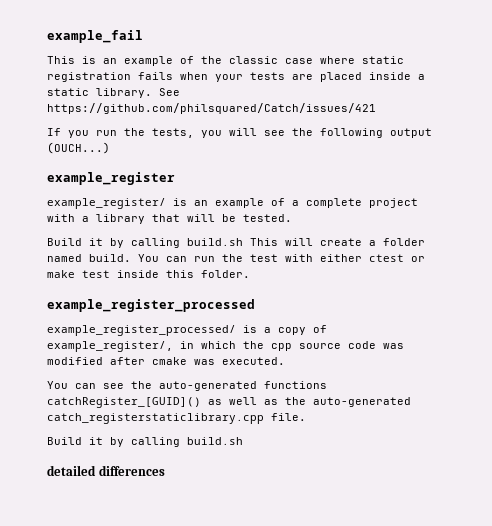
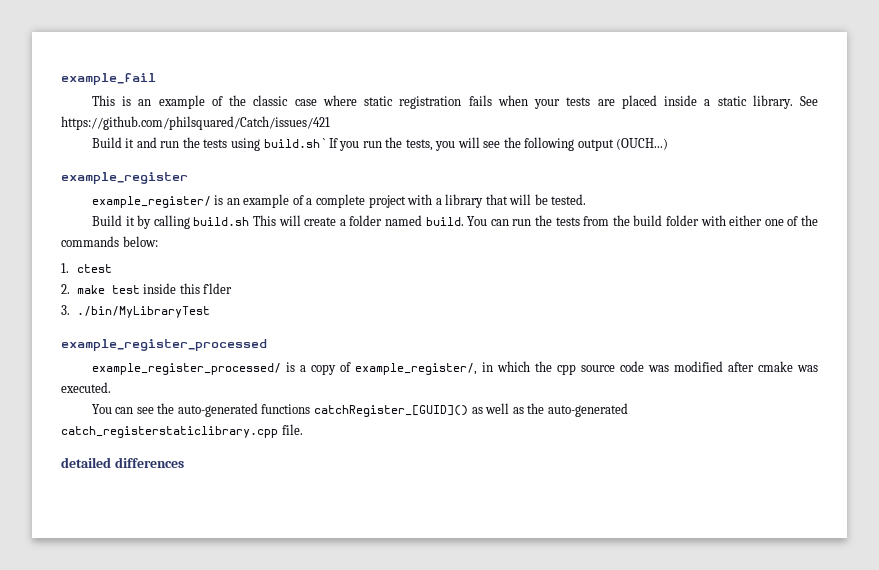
- If you run the tests, you will see the following output (OUCH...)
+ Build it and run the tests using build.sh ` If you run the tests, you will see the following output (OUCH...)
- You can run the test with either ctest or make test inside this folder.
+ You can run the tests from the build folder with either one of the commands below:
+ 1. ctest
+ 2. make test inside this f`lder
+ 3. ./bin/MyLibraryTest
  You can see the auto-generated functions catchRegister_[GUID]() as well as the auto-generated catch_registerstaticlibrary.cpp file.
- Build it by calling build.sh

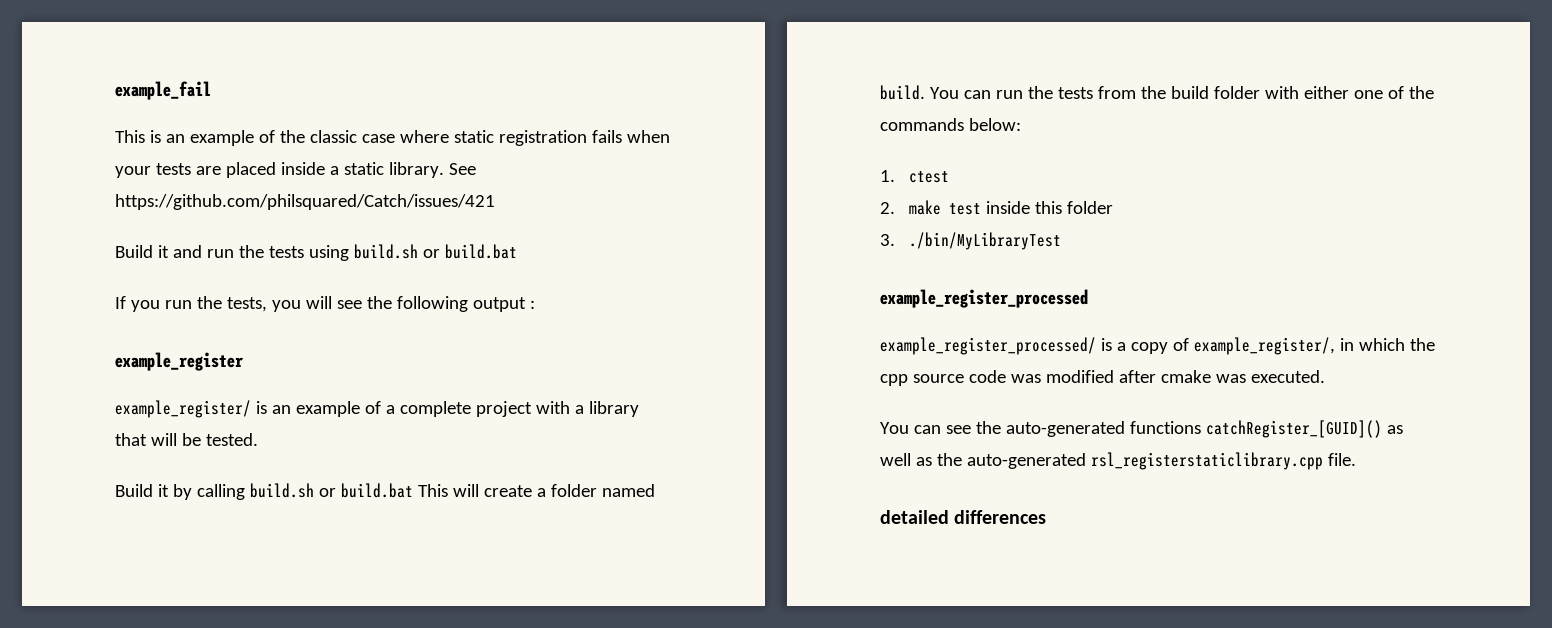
- Build it and run the tests using build.sh ` If you run the tests, you will see the following output (OUCH...)
+ Build it and run the tests using build.sh or build.bat
+ If you run the tests, you will see the following output :
- Build it by calling build.sh This will create a folder named build.
+ Build it by calling build.sh or build.bat This will create a folder named build.
- 2. make test inside this f`lder
+ 2. make test inside this folder
- You can see the auto-generated functions catchRegister_[GUID]() as well as the auto-generated catch_registerstaticlibrary.cpp file.
+ You can see the auto-generated functions catchRegister_[GUID]() as well as the auto-generated rsl_registerstaticlibrary.cpp file.

